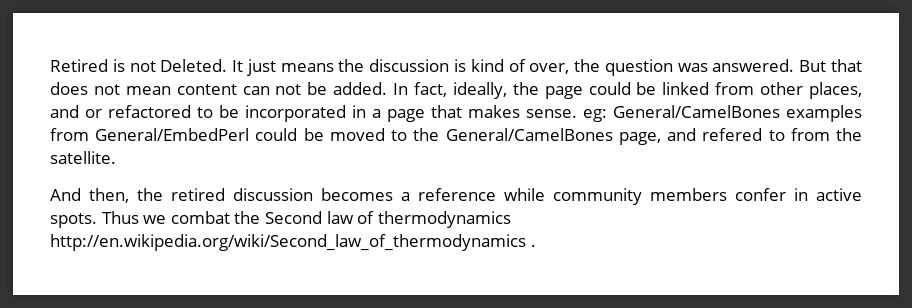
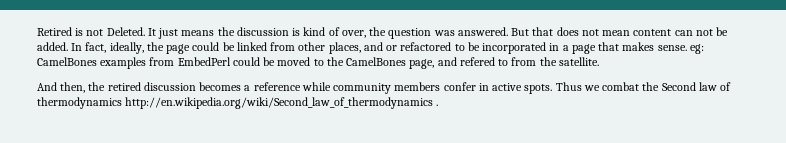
- In fact, ideally, the page could be linked from other places, and or refactored to be incorporated in a page that makes sense. eg: General/CamelBones examples from General/EmbedPerl could be moved to the General/CamelBones page, and refered to from the satellite.
+ In fact, ideally, the page could be linked from other places, and or refactored to be incorporated in a page that makes sense. eg: CamelBones examples from EmbedPerl could be moved to the CamelBones page, and refered to from the satellite.

